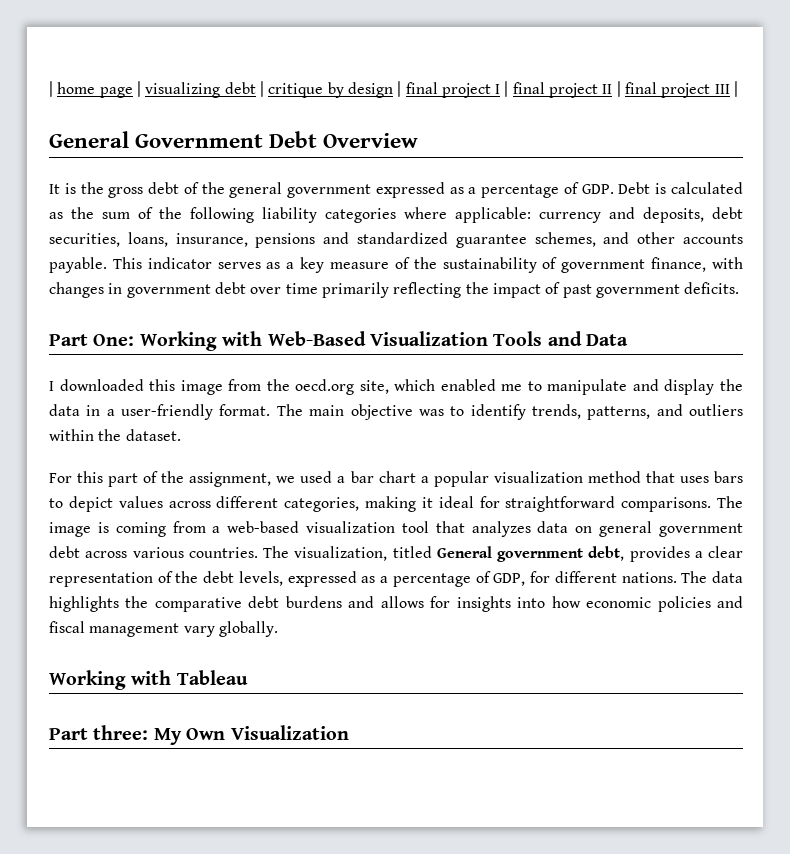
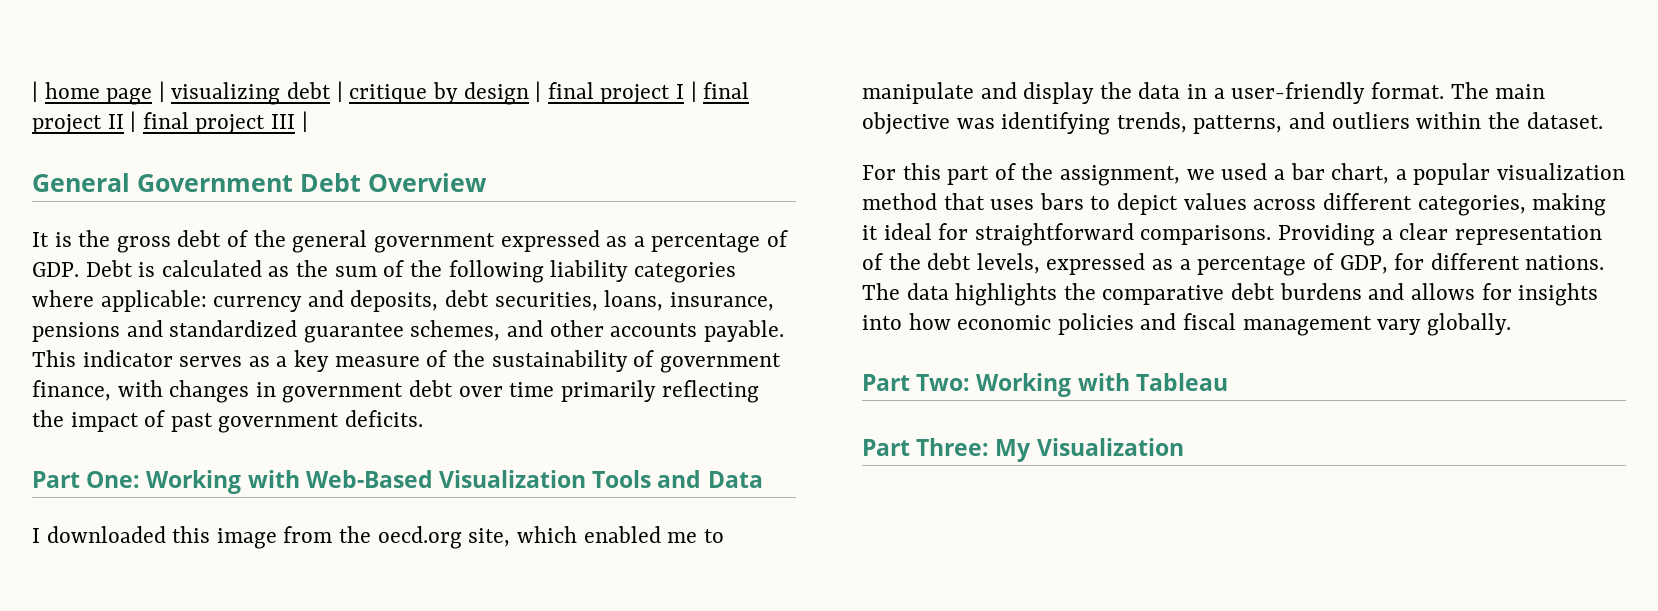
- The main objective was to identify trends, patterns, and outliers within the dataset.
+ The main objective was identifying trends, patterns, and outliers within the dataset.
- For this part of the assignment, we used a bar chart a popular visualization method that uses bars to depict values across different categories, making it ideal for straightforward comparisons.
+ For this part of the assignment, we used a bar chart, a popular visualization method that uses bars to depict values across different categories, making it ideal for straightforward comparisons.
- The image is coming from a web-based visualization tool that analyzes data on general government debt across various countries. The visualization, titled General government debt, provides a clear representation of the debt levels, expressed as a percentage of GDP, for different nations.
+ Providing a clear representation of the debt levels, expressed as a percentage of GDP, for different nations.
- Working with Tableau
+ Part Two: Working with Tableau
- Part three: My Own Visualization
+ Part Three: My Visualization

